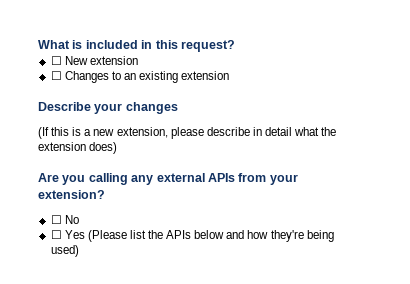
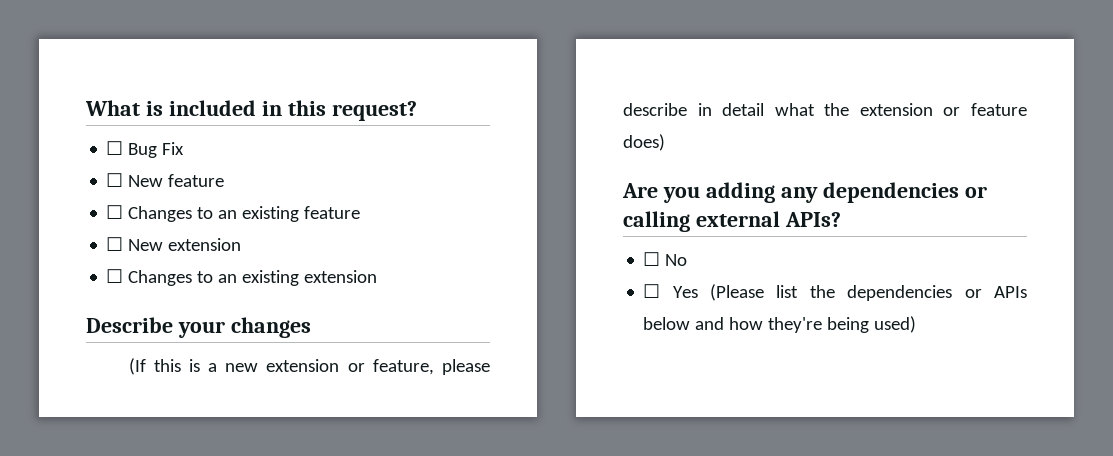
+ ☐ Bug Fix
+ ☐ New feature
+ ☐ Changes to an existing feature
- (If this is a new extension, please describe in detail what the extension does)
+ (If this is a new extension or feature, please describe in detail what the extension or feature does)
- Are you calling any external APIs from your extension?
+ Are you adding any dependencies or calling external APIs?
- ☐ Yes (Please list the APIs below and how they're being used)
+ ☐ Yes (Please list the dependencies or APIs below and how they're being used)

